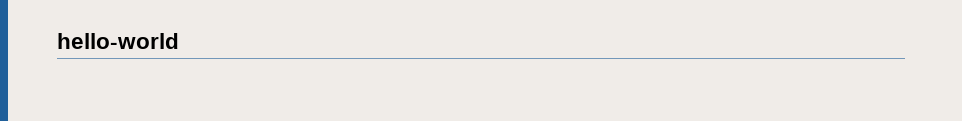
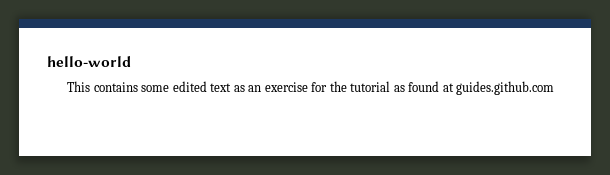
+ This contains some edited text as an exercise for the tutorial as found at guides.github.com

